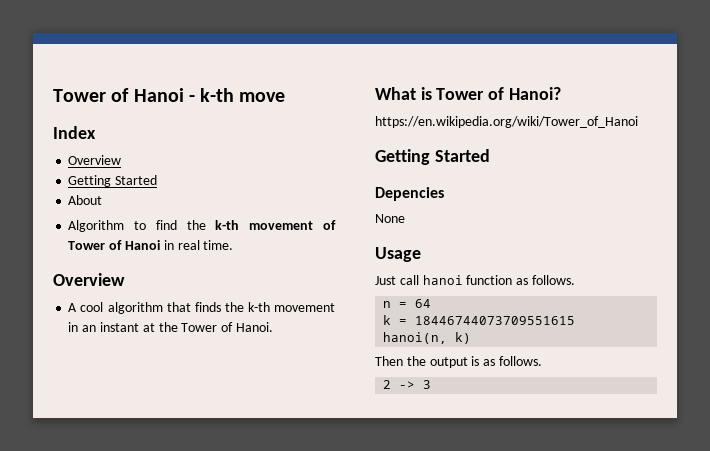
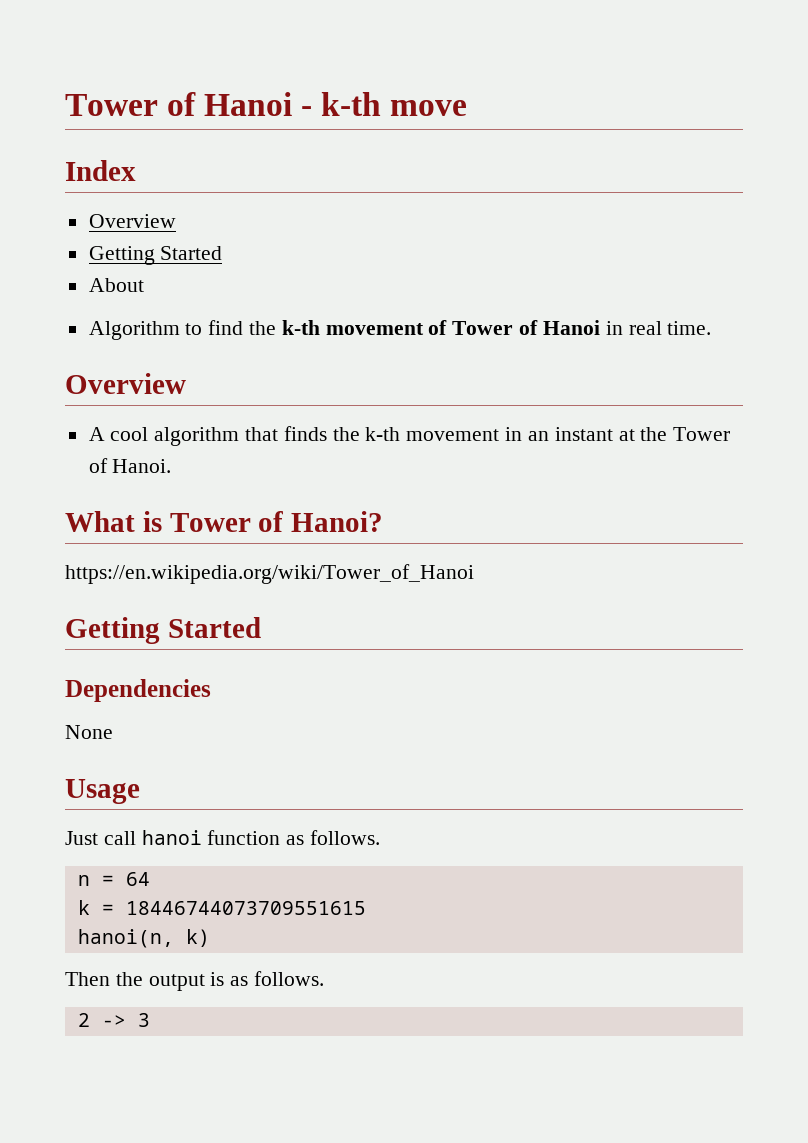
- Depencies
+ Dependencies

